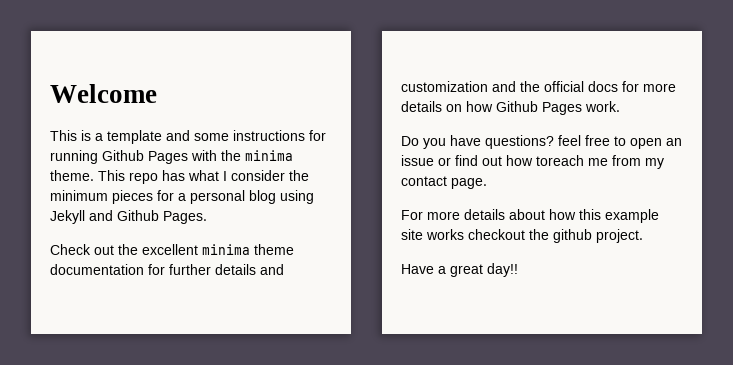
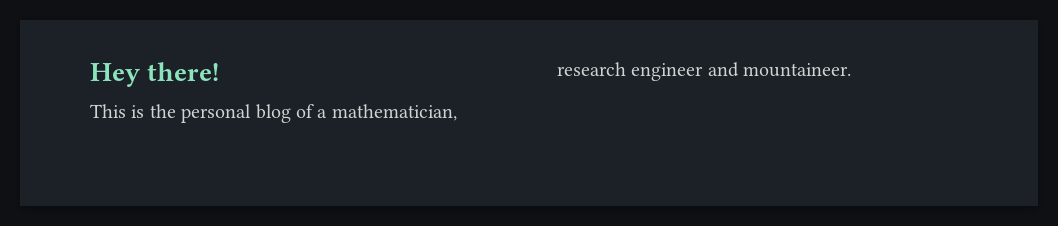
- Welcome
+ Hey there!
- This is a template and some instructions for running Github Pages with the minima theme. This repo has what I consider the minimum pieces for a personal blog using Jekyll and Github Pages.
- Check out the excellent minima theme documentation for further details and customization and the official docs for more details on how Github Pages work.
- Do you have questions? feel free to open an issue or find out how toreach me from my contact page.
- For more details about how this example site works checkout the github project.
- Have a great day!!
+ This is the personal blog of a mathematician, research engineer and mountaineer.

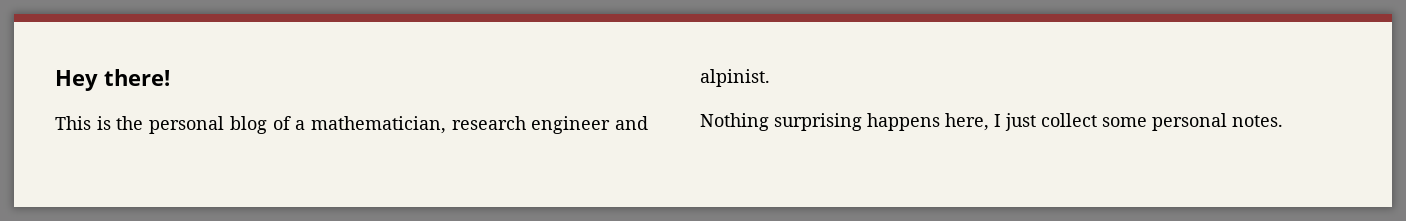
- This is the personal blog of a mathematician, research engineer and mountaineer.
+ This is the personal blog of a mathematician, research engineer and alpinist.
+ Nothing surprising happens here, I just collect some personal notes.

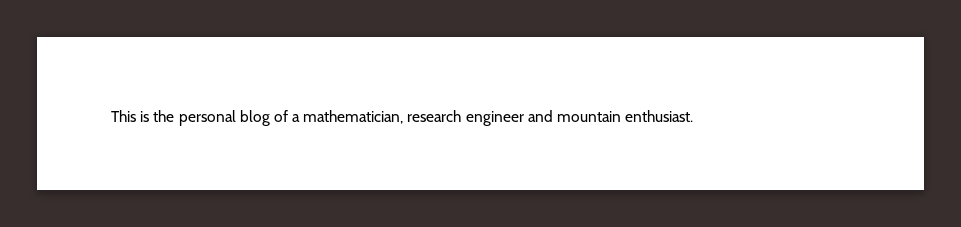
- Hey there!
- This is the personal blog of a mathematician, research engineer and alpinist.
- Nothing surprising happens here, I just collect some personal notes.
+ This is the personal blog of a mathematician, research engineer and mountain enthusiast.

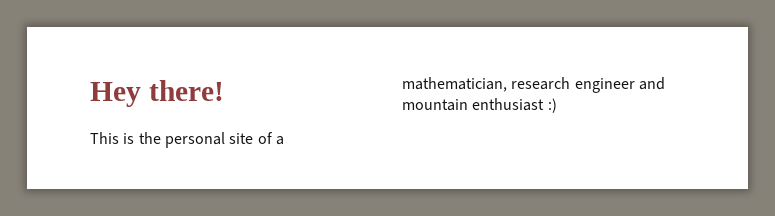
+ Hey there!
- This is the personal blog of a mathematician, research engineer and mountain enthusiast.
+ This is the personal site of a mathematician, research engineer and mountain enthusiast :)

